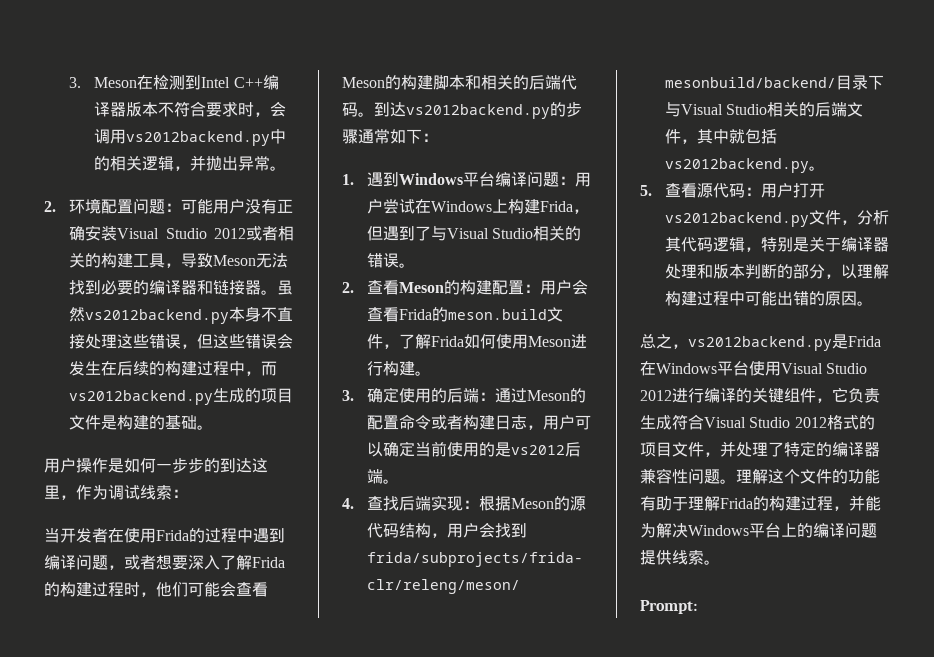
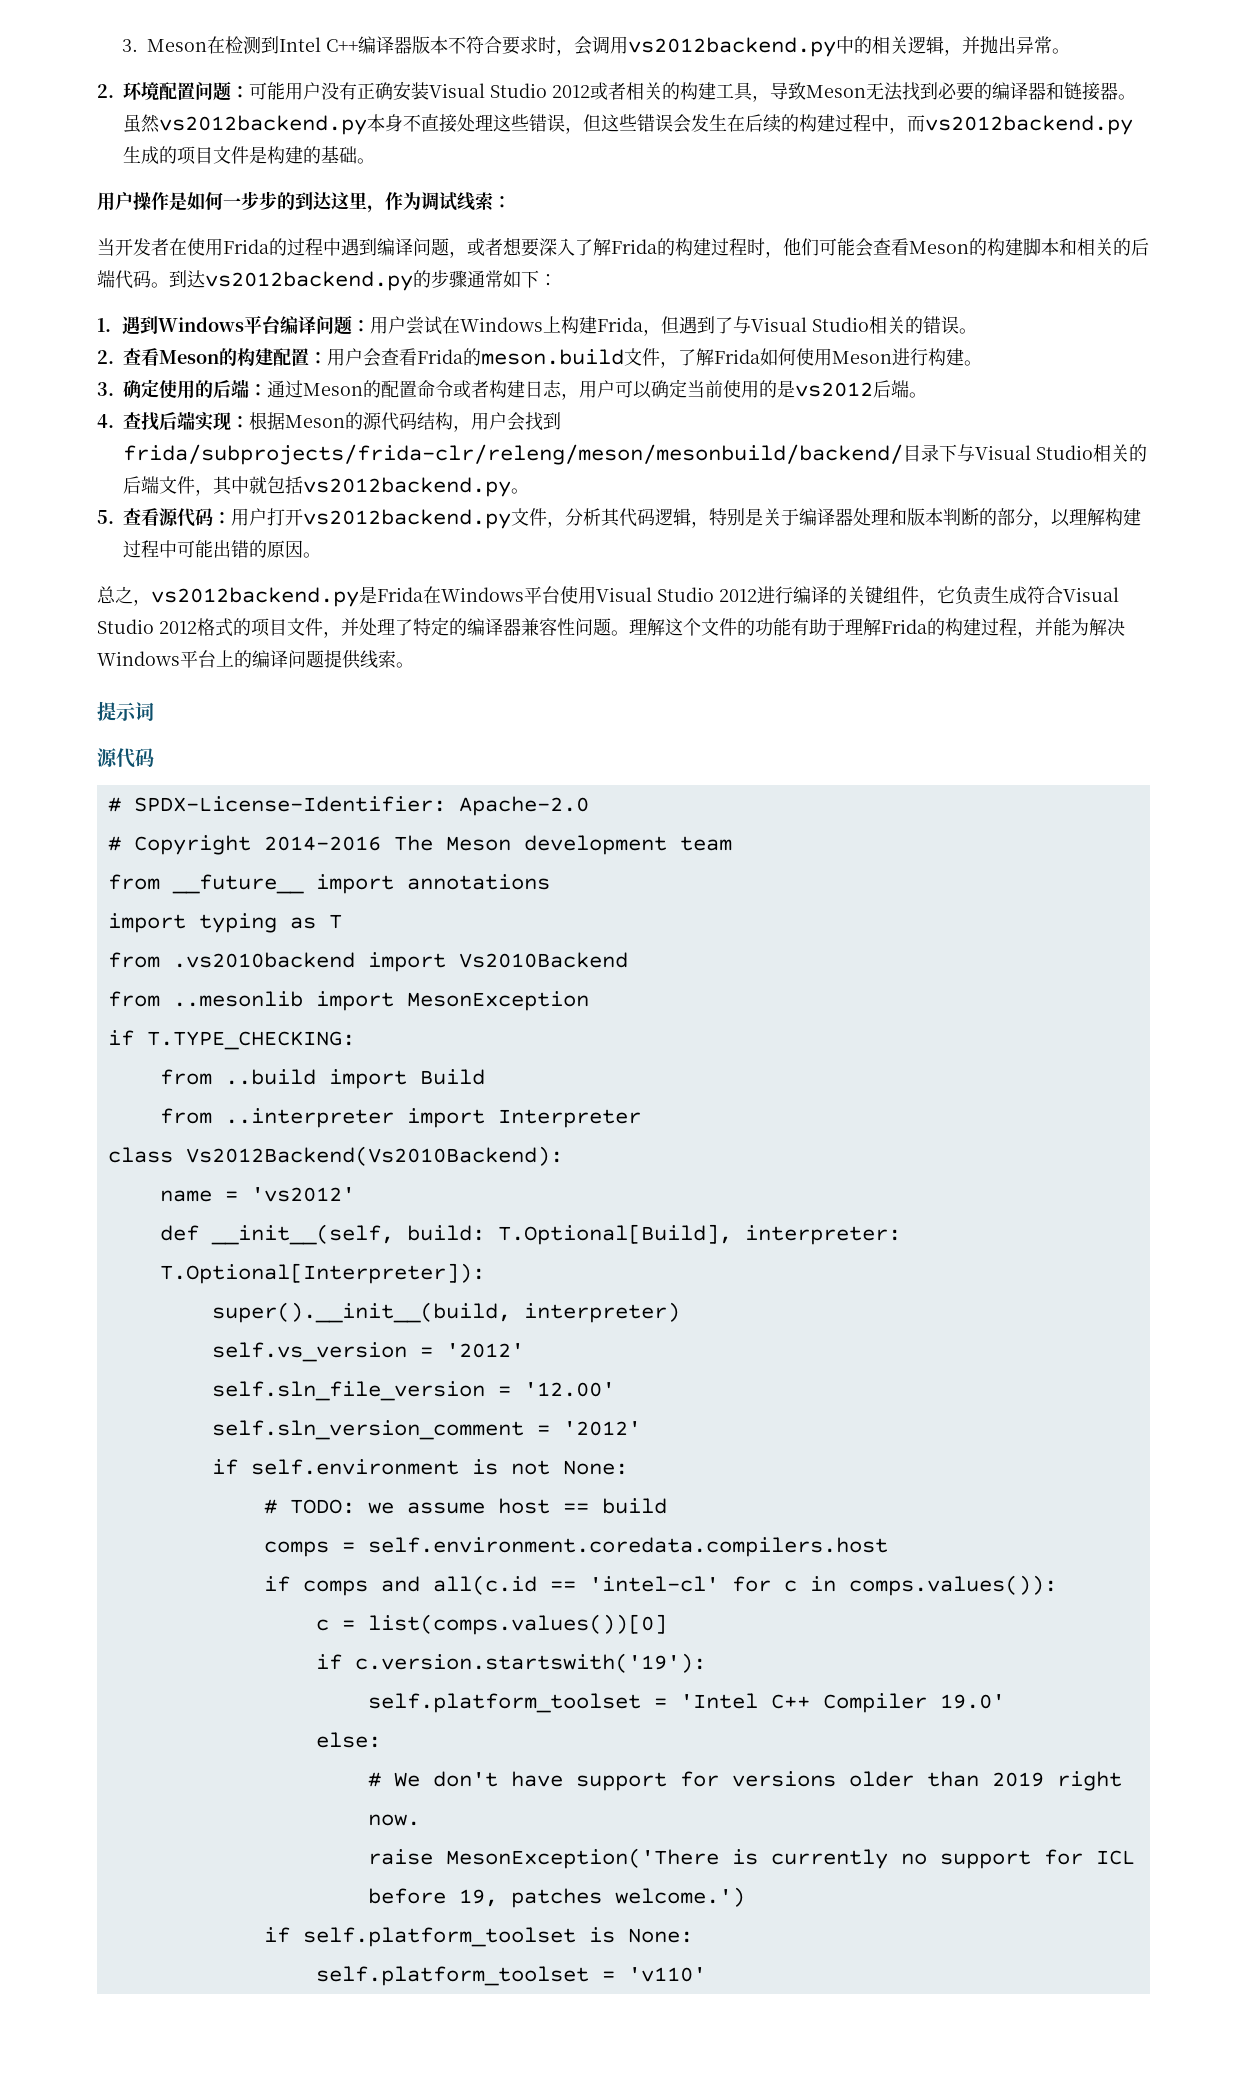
- Prompt:
+ 提示词
+ 源代码
+ # SPDX-License-Identifier: Apache-2.0
+ # Copyright 2014-2016 The Meson development team
+ from __future__ import annotations
+ import typing as T
+ from .vs2010backend import Vs2010Backend
+ from ..mesonlib import MesonException
+ if T.TYPE_CHECKING:
+ from ..build import Build
+ from ..interpreter import Interpreter
+ class Vs2012Backend(Vs2010Backend):
+ name = 'vs2012'
+ def __init__(self, build: T.Optional[Build], interpreter: T.Optional[Interpreter]):
+ super().__init__(build, interpreter)
+ self.vs_version = '2012'
+ self.sln_file_version = '12.00'
+ self.sln_version_comment = '2012'
+ if self.environment is not None:
+ # TODO: we assume host == build
+ comps = self.environment.coredata.compilers.host
+ if comps and all(c.id == 'intel-cl' for c in comps.values()):
+ c = list(comps.values())[0]
+ if c.version.startswith('19'):
+ self.platform_toolset = 'Intel C++ Compiler 19.0'
+ else:
+ # We don't have support for versions older than 2019 right now.
+ raise MesonException('There is currently no support for ICL before 19, patches welcome.')
+ if self.platform_toolset is None:
+ self.platform_toolset = 'v110'

